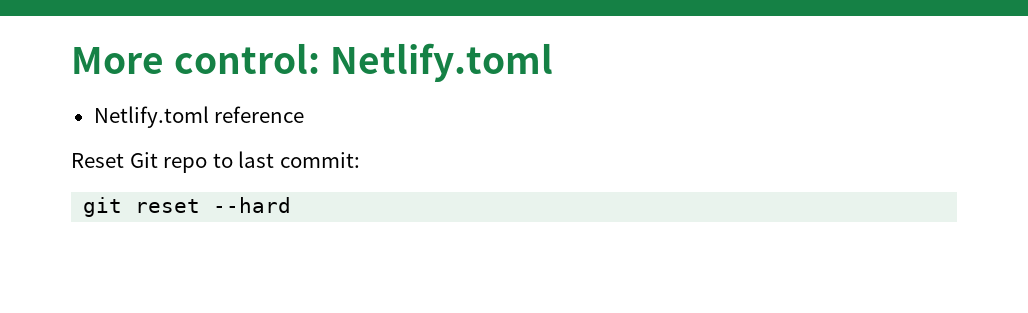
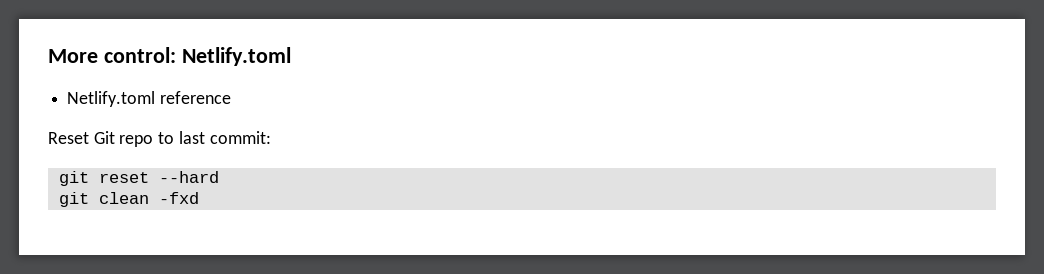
+ git clean -fxd

